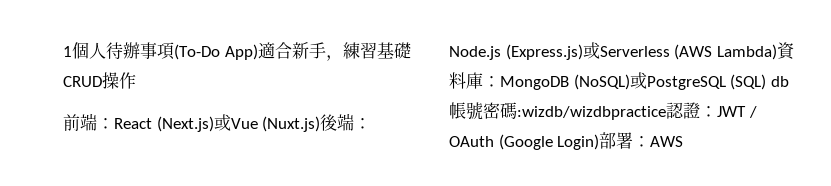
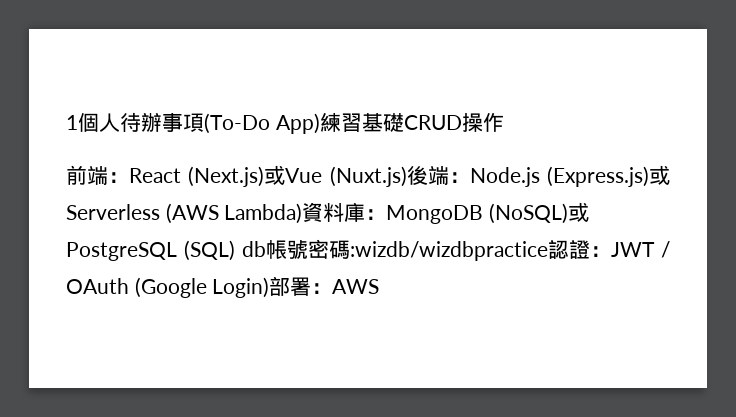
- 1個人待辦事項(To-Do App)適合新手，練習基礎CRUD操作
+ 1個人待辦事項(To-Do App)練習基礎CRUD操作

